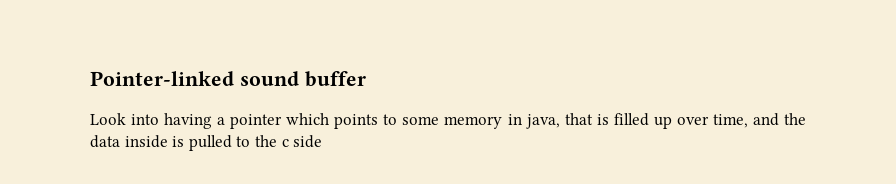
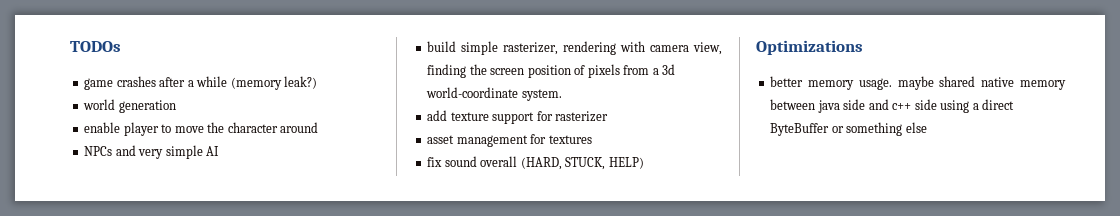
- Pointer-linked sound buffer
- Look into having a pointer which points to some memory in java, that is filled up over time, and the data inside is pulled to the c side
+ TODOs
+ game crashes after a while (memory leak?)
+ world generation
+ enable player to move the character around
+ NPCs and very simple AI
+ build simple rasterizer, rendering with camera view, finding the screen position of pixels from a 3d world-coordinate system.
+ add texture support for rasterizer
+ asset management for textures
+ fix sound overall (HARD, STUCK, HELP)
+ Optimizations
+ better memory usage. maybe shared native memory between java side and c++ side using a direct ByteBuffer or something else

